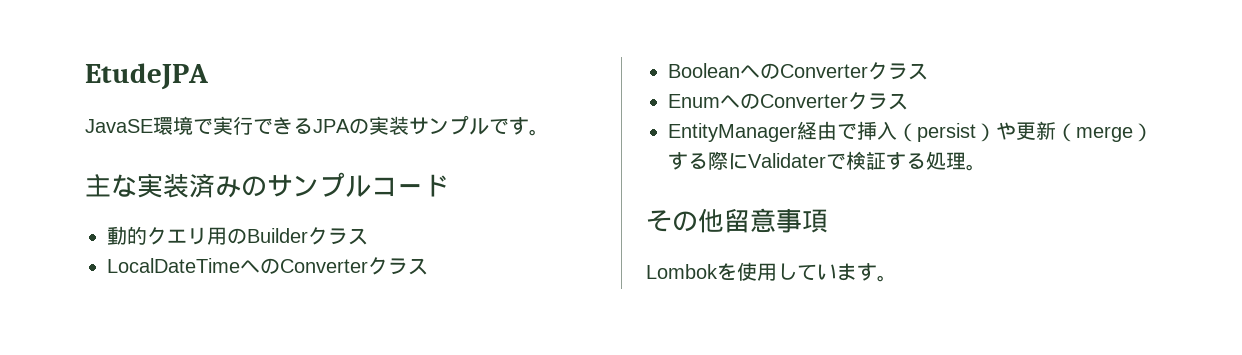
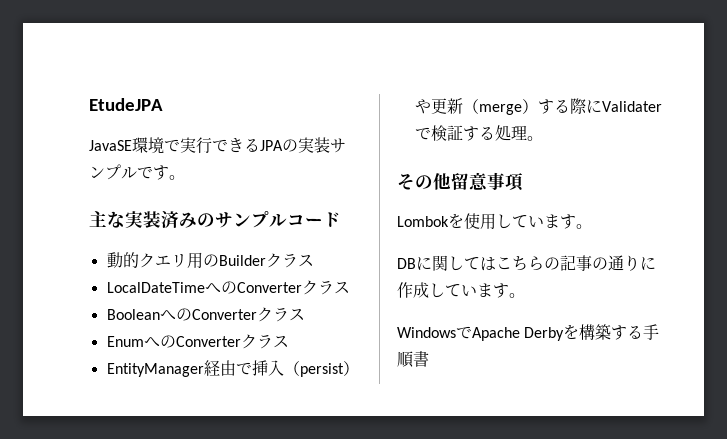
+ DBに関してはこちらの記事の通りに作成しています。
+ WindowsでApache Derbyを構築する手順書

